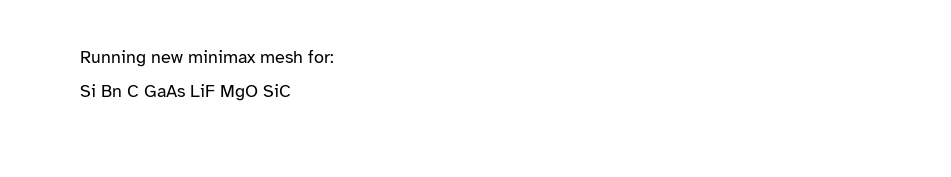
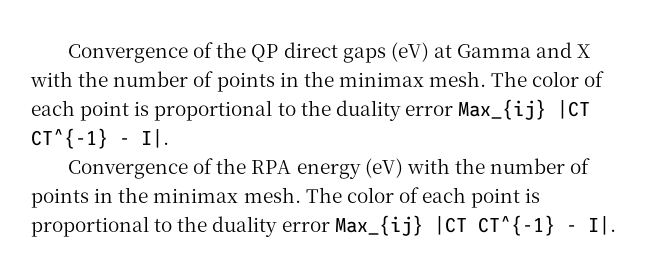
- Running new minimax mesh for:
- Si Bn C GaAs LiF MgO SiC
+ Convergence of the QP direct gaps (eV) at Gamma and X with the number of points in the minimax mesh. The color of each point is proportional to the duality error Max_{ij} |CT CT^{-1} - I|.
+ Convergence of the RPA energy (eV) with the number of points in the minimax mesh. The color of each point is proportional to the duality error Max_{ij} |CT CT^{-1} - I|.

